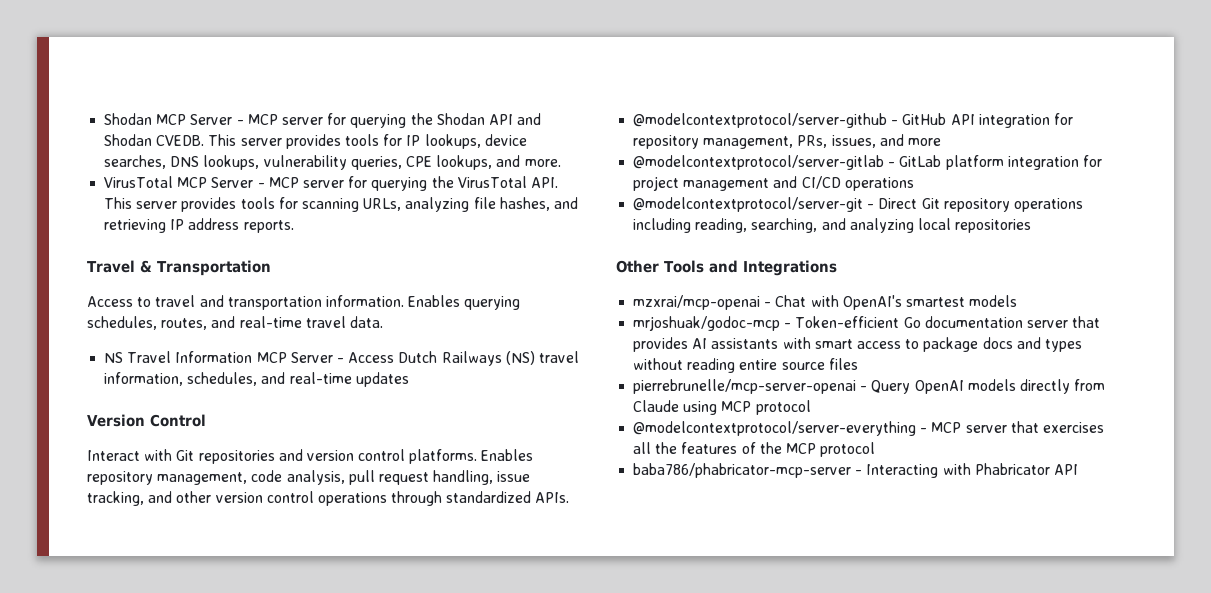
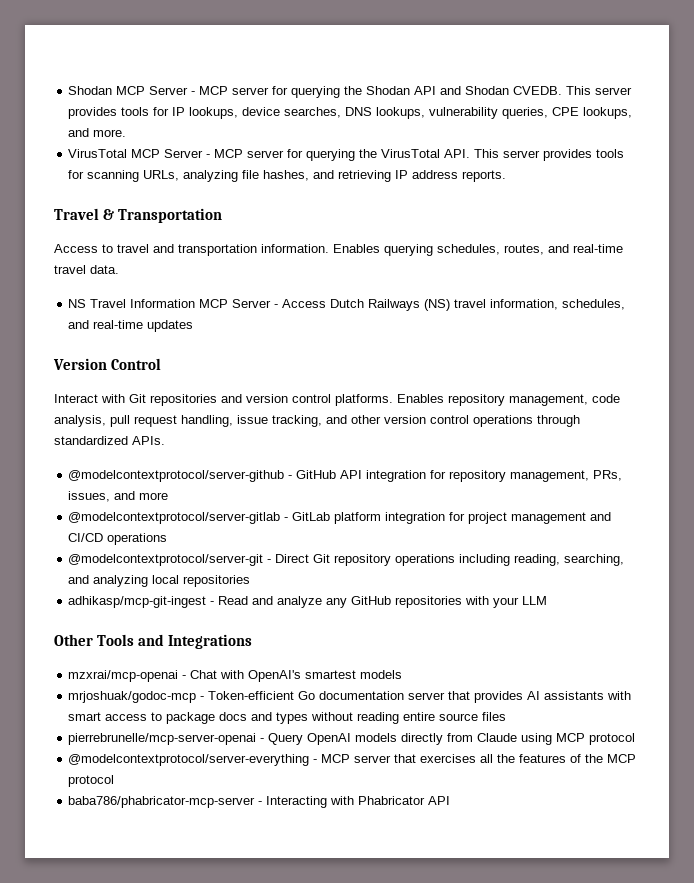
+ adhikasp/mcp-git-ingest - Read and analyze any GitHub repositories with your LLM

